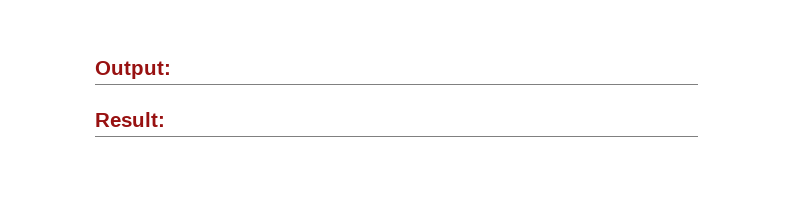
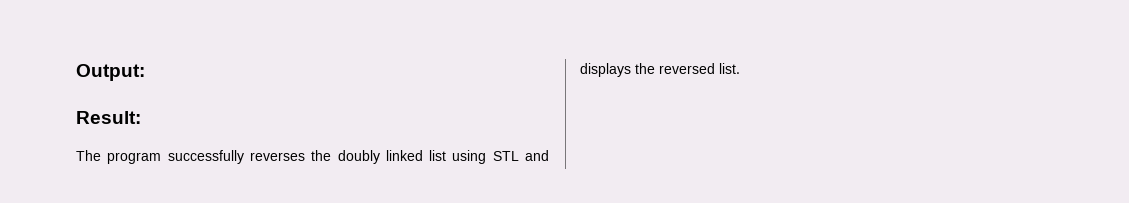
+ The program successfully reverses the doubly linked list using STL and displays the reversed list.

